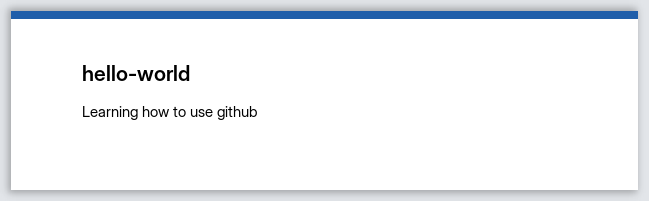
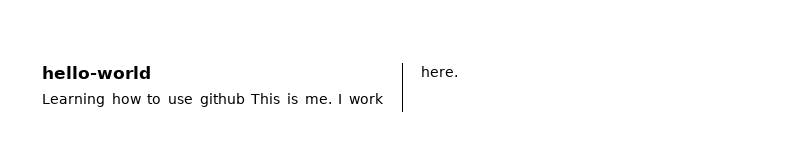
- Learning how to use github
+ Learning how to use github This is me. I work here.

